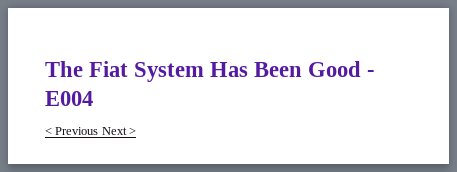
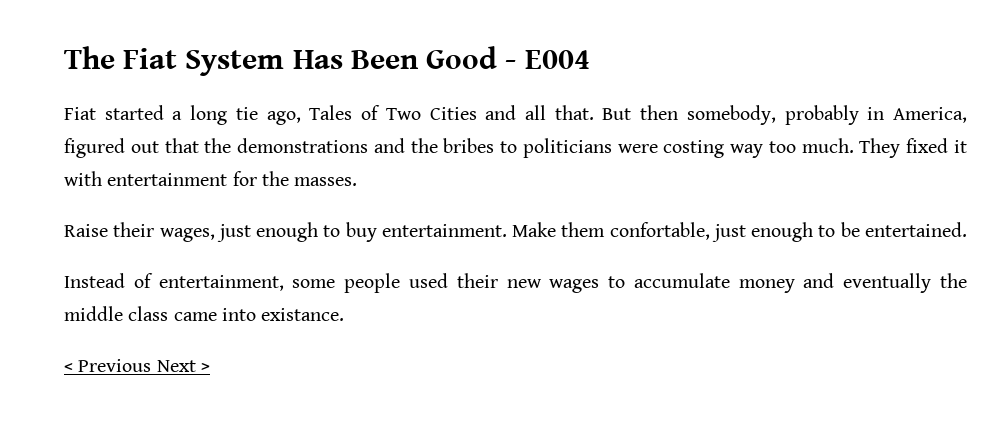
+ Fiat started a long tie ago, Tales of Two Cities and all that. But then somebody, probably in America, figured out that the demonstrations and the bribes to politicians were costing way too much. They fixed it with entertainment for the masses.
+ Raise their wages, just enough to buy entertainment. Make them confortable, just enough to be entertained.
+ Instead of entertainment, some people used their new wages to accumulate money and eventually the middle class came into existance.

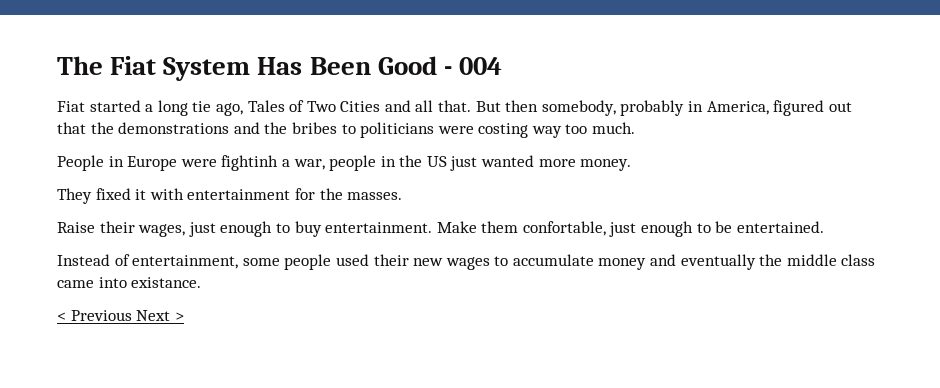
- The Fiat System Has Been Good - E004
+ The Fiat System Has Been Good - 004
- But then somebody, probably in America, figured out that the demonstrations and the bribes to politicians were costing way too much. They fixed it with entertainment for the masses.
+ But then somebody, probably in America, figured out that the demonstrations and the bribes to politicians were costing way too much.
+ People in Europe were fightinh a war, people in the US just wanted more money.
+ They fixed it with entertainment for the masses.

